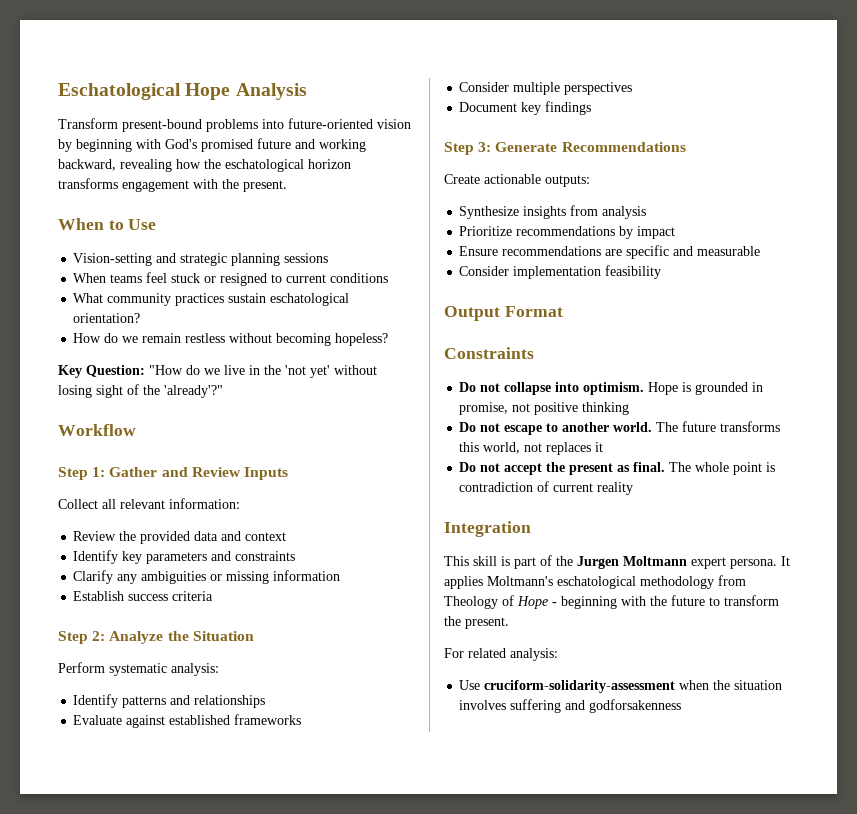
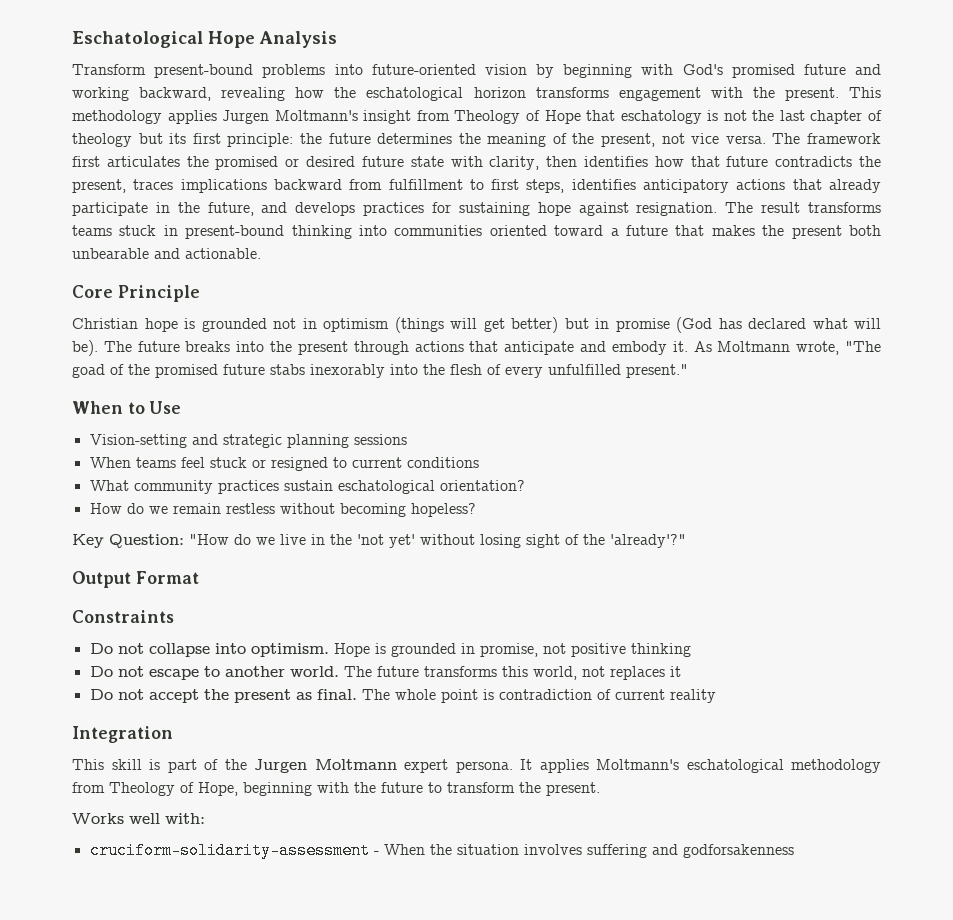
+ This methodology applies Jurgen Moltmann's insight from Theology of Hope that eschatology is not the last chapter of theology but its first principle: the future determines the meaning of the present, not vice versa. The framework first articulates the promised or desired future state with clarity, then identifies how that future contradicts the present, traces implications backward from fulfillment to first steps, identifies anticipatory actions that already participate in the future, and develops practices for sustaining hope against resignation. The result transforms teams stuck in present-bound thinking into communities oriented toward a future that makes the present both unbearable and actionable.
+ Core Principle
+ Christian hope is grounded not in optimism (things will get better) but in promise (God has declared what will be). The future breaks into the present through actions that anticipate and embody it. As Moltmann wrote, "The goad of the promised future stabs inexorably into the flesh of every unfulfilled present."
- Workflow
- Step 1: Gather and Review Inputs
- Collect all relevant information:
- Review the provided data and context
- Identify key parameters and constraints
- Clarify any ambiguities or missing information
- Establish success criteria
- Step 2: Analyze the Situation
- Perform systematic analysis:
- Identify patterns and relationships
- Evaluate against established frameworks
- Consider multiple perspectives
- Document key findings
- Step 3: Generate Recommendations
- Create actionable outputs:
- Synthesize insights from analysis
- Prioritize recommendations by impact
- Ensure recommendations are specific and measurable
- Consider implementation feasibility
- It applies Moltmann's eschatological methodology from Theology of Hope - beginning with the future to transform the present.
+ It applies Moltmann's eschatological methodology from Theology of Hope, beginning with the future to transform the present.
- For related analysis:
- Use cruciform-solidarity-assessment when the situation involves suffering and godforsakenness
+ Works well with:
+ cruciform-solidarity-assessment - When the situation involves suffering and godforsakenness

